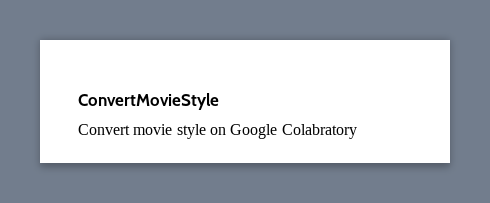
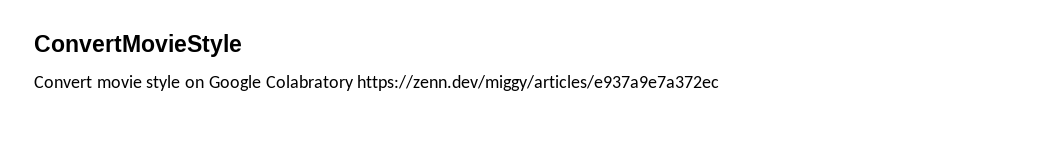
- Convert movie style on Google Colabratory
+ Convert movie style on Google Colabratory https://zenn.dev/miggy/articles/e937a9e7a372ec

